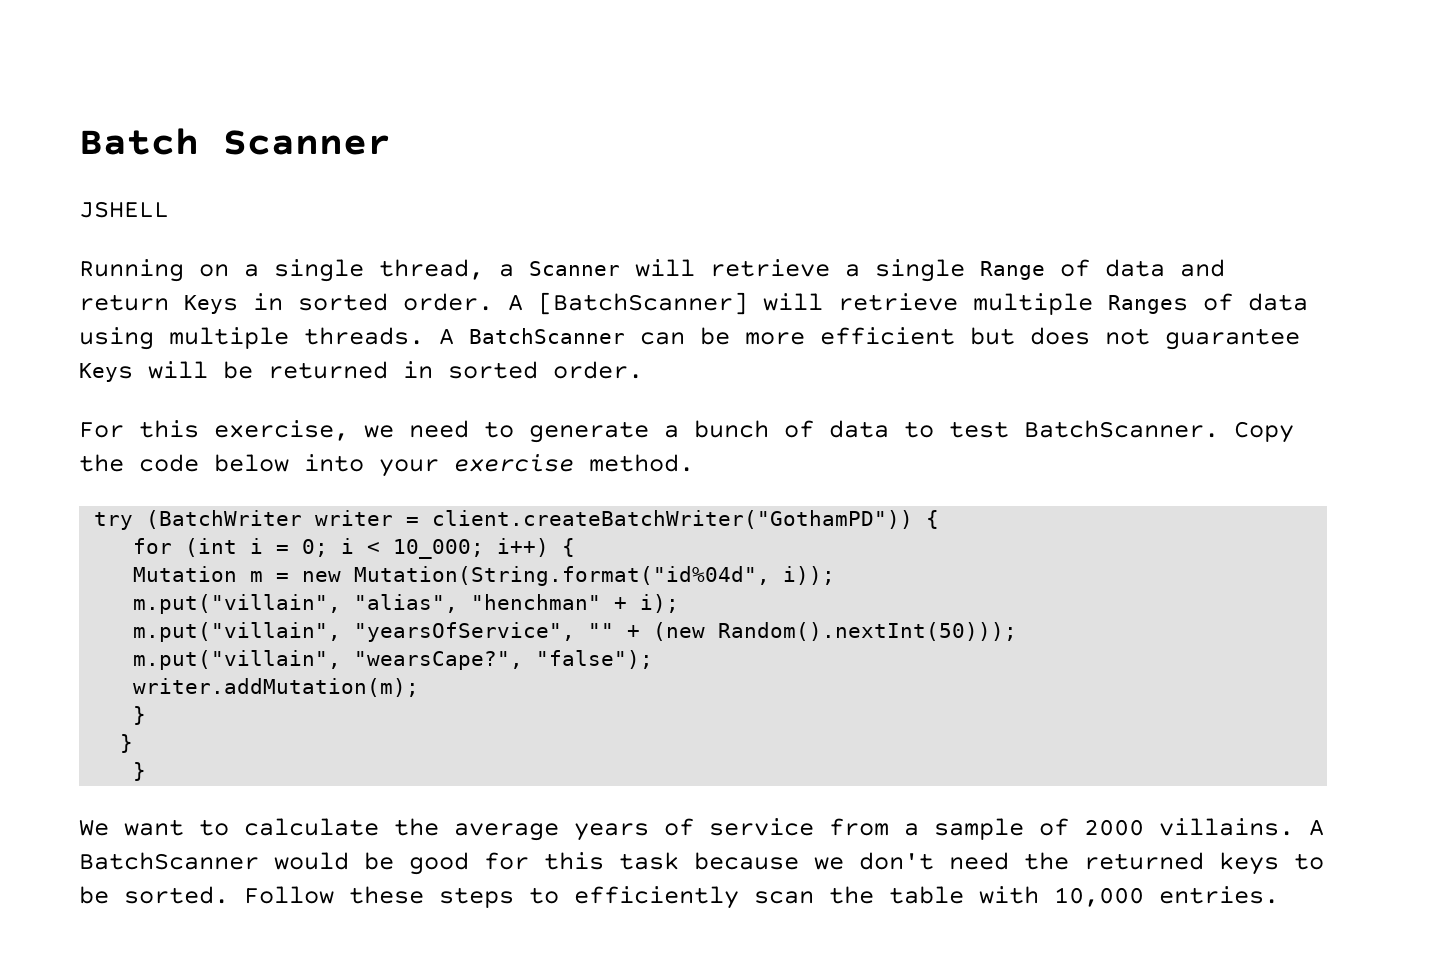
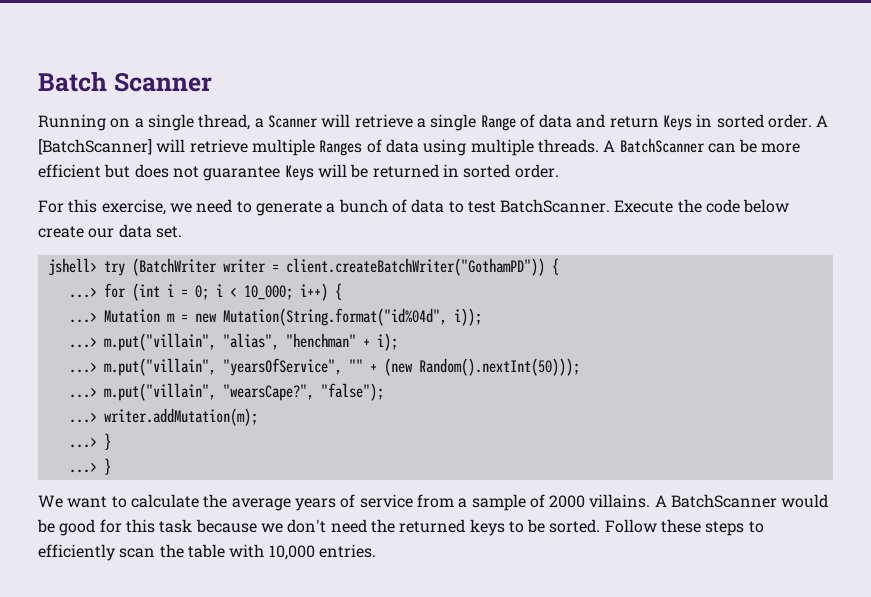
- JSHELL
- Copy the code below into your exercise method.
- try (BatchWriter writer = client.createBatchWriter("GothamPD")) {
+ Execute the code below create our data set.
+ jshell> try (BatchWriter writer = client.createBatchWriter("GothamPD")) {
- for (int i = 0; i < 10_000; i++) {
+ ...> for (int i = 0; i < 10_000; i++) {
- Mutation m = new Mutation(String.format("id%04d", i));
+ ...> Mutation m = new Mutation(String.format("id%04d", i));
- m.put("villain", "alias", "henchman" + i);
+ ...> m.put("villain", "alias", "henchman" + i);
- m.put("villain", "yearsOfService", "" + (new Random().nextInt(50)));
+ ...> m.put("villain", "yearsOfService", "" + (new Random().nextInt(50)));
- m.put("villain", "wearsCape?", "false");
+ ...> m.put("villain", "wearsCape?", "false");
- writer.addMutation(m);
- }
- }
- }
+ ...> writer.addMutation(m);
+ ...> }
+ ...> }

